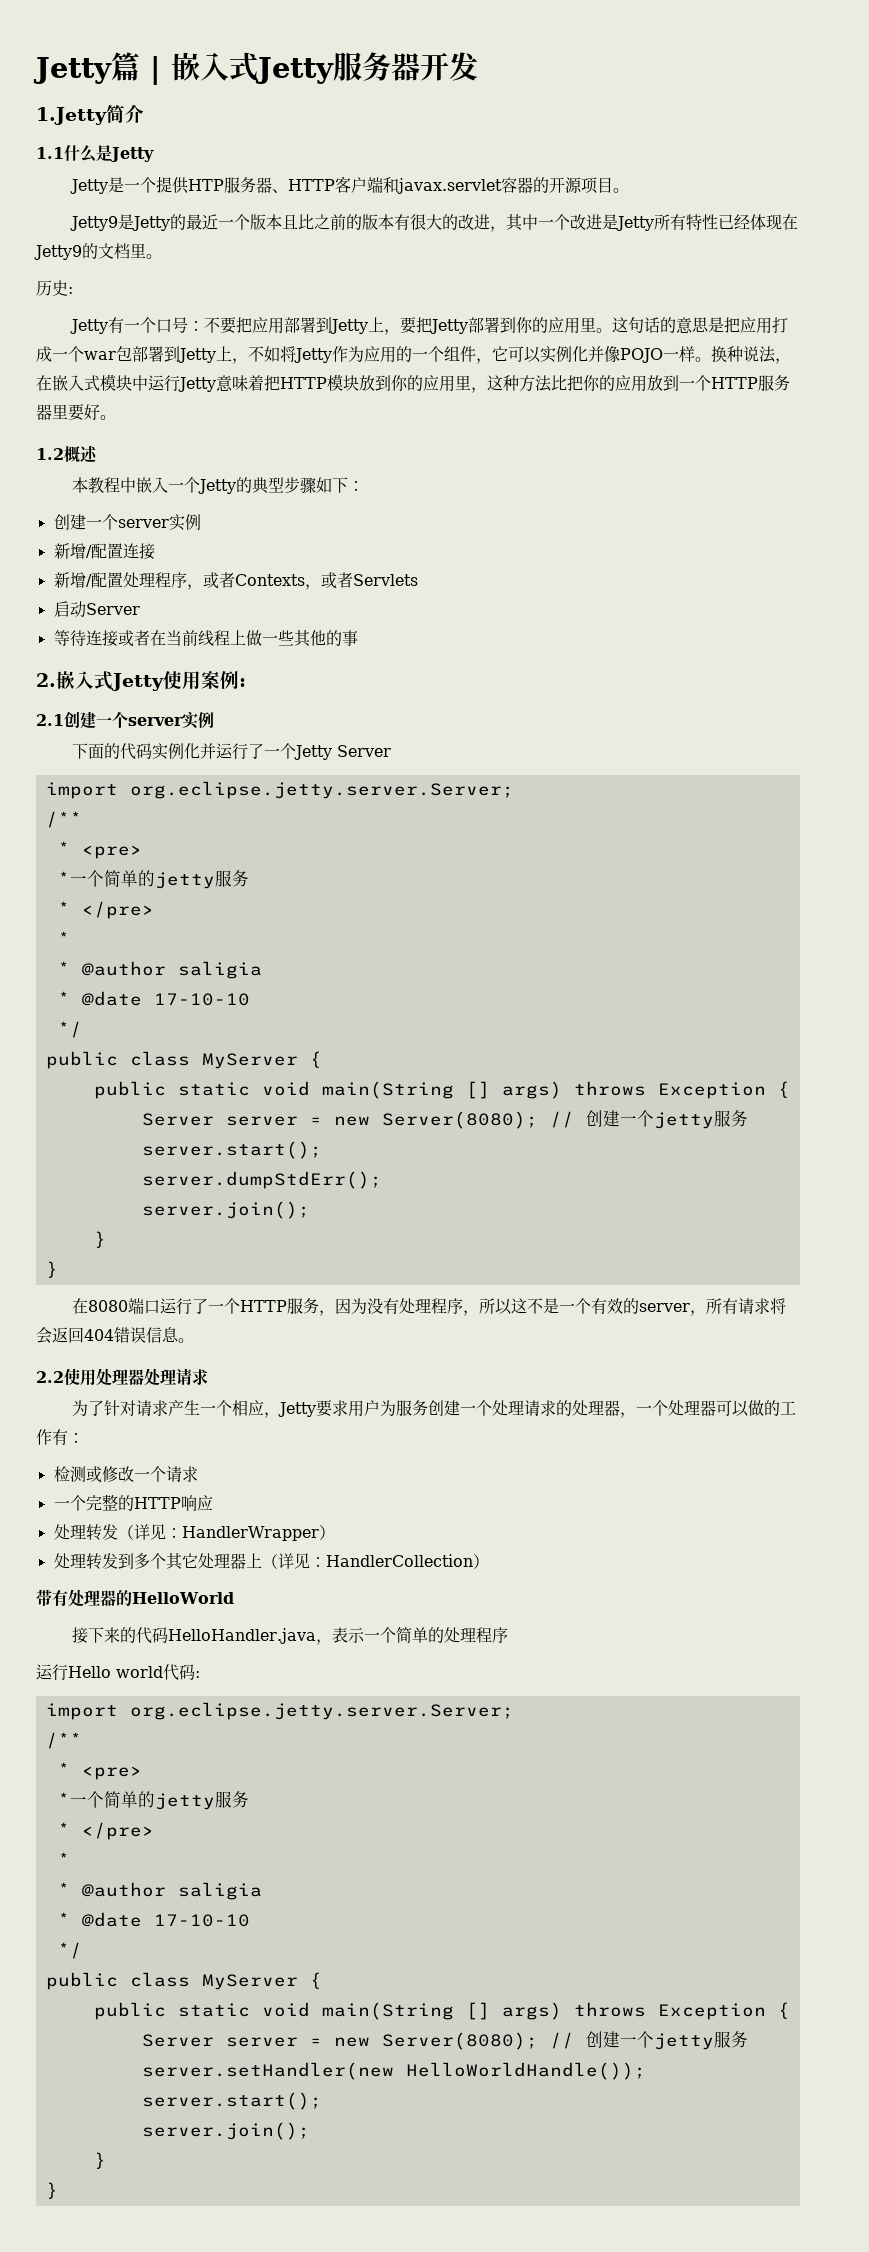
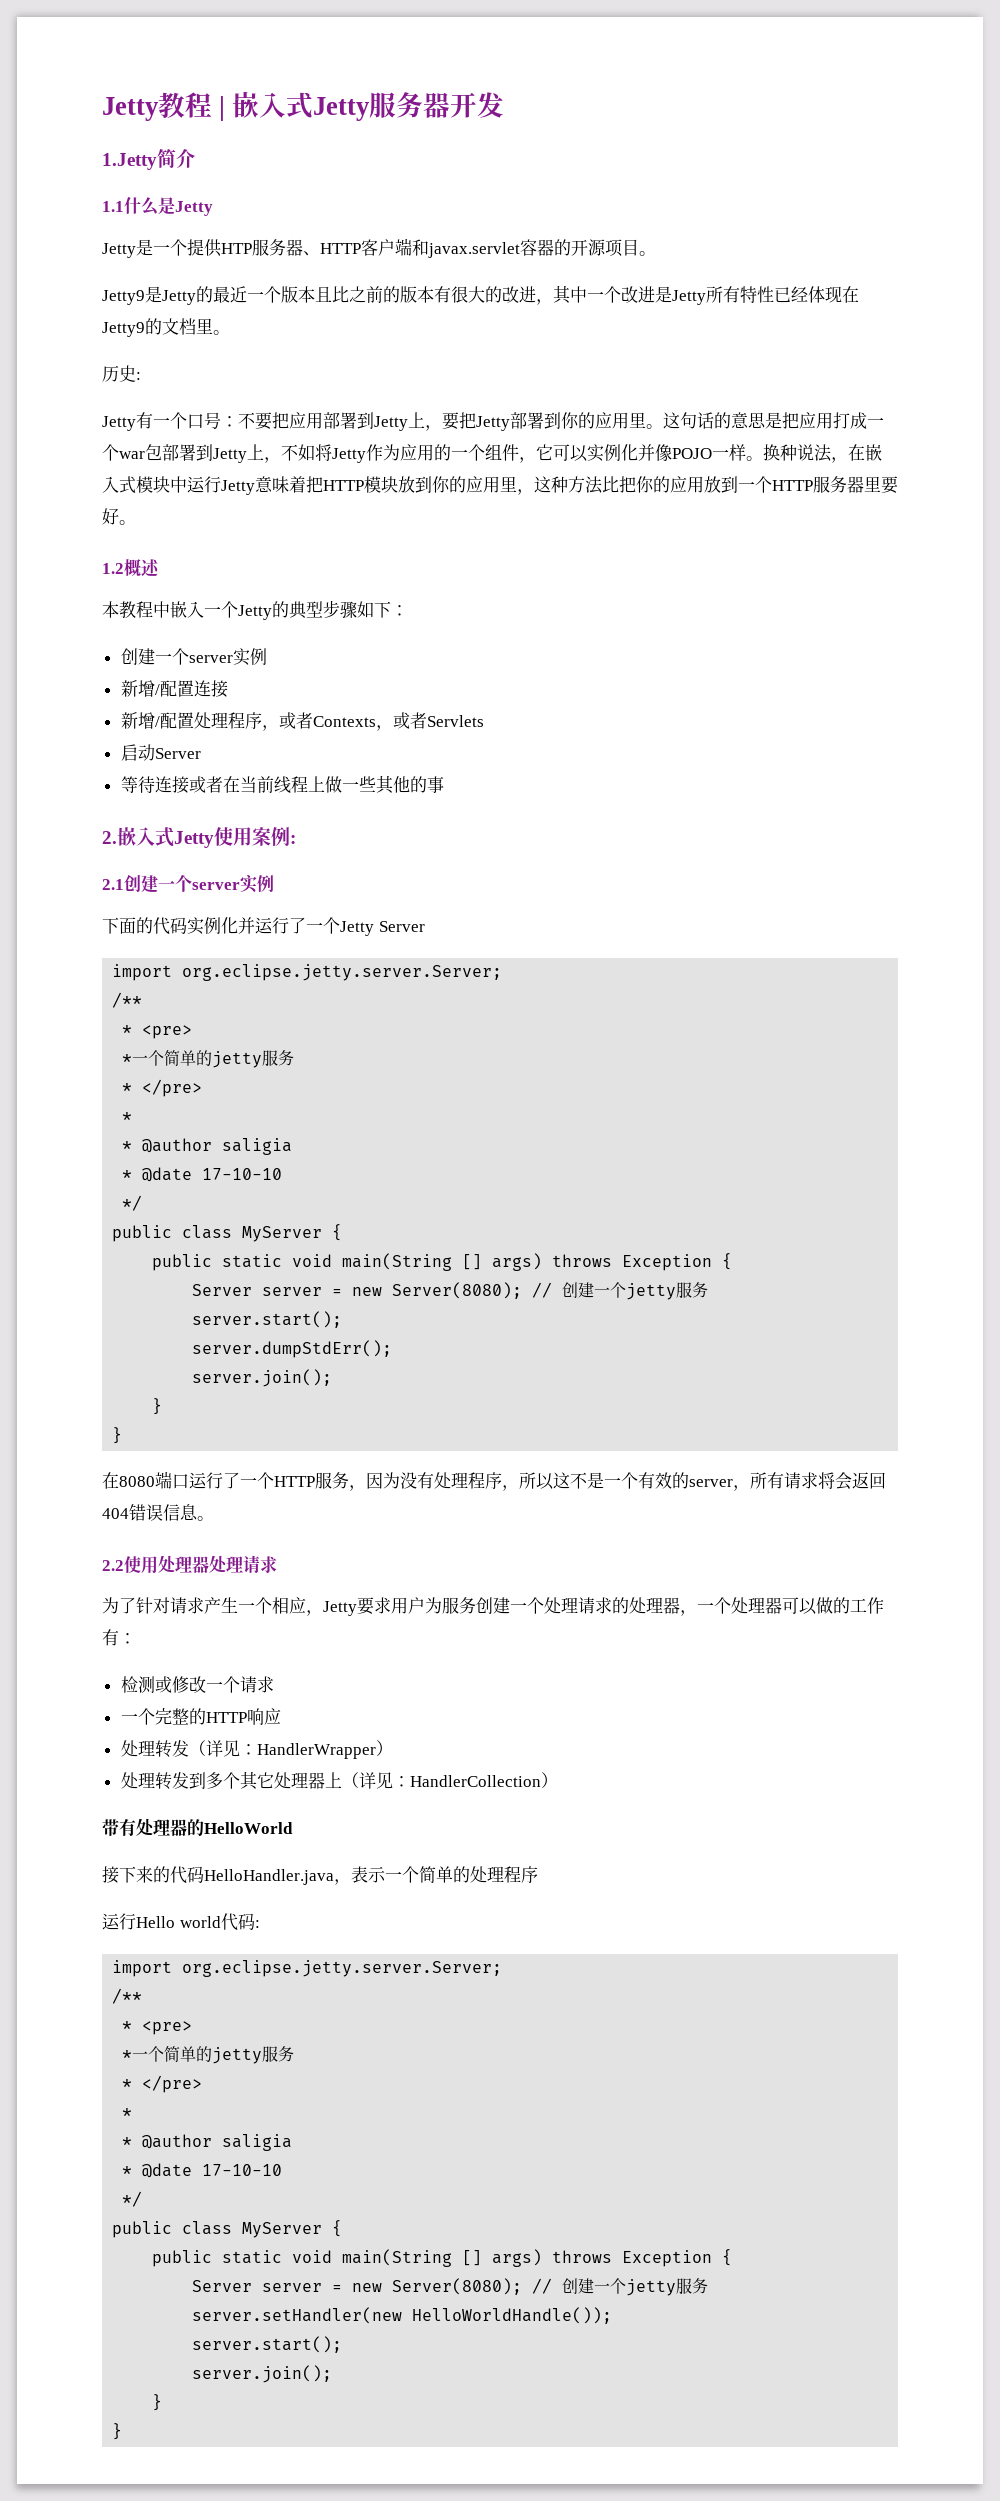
- Jetty篇 | 嵌入式Jetty服务器开发
+ Jetty教程 | 嵌入式Jetty服务器开发

